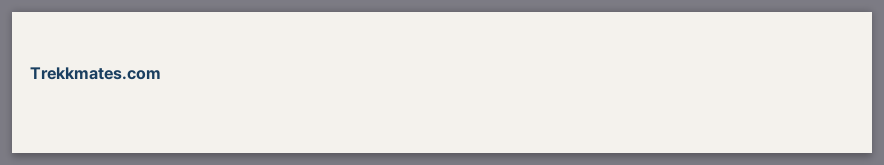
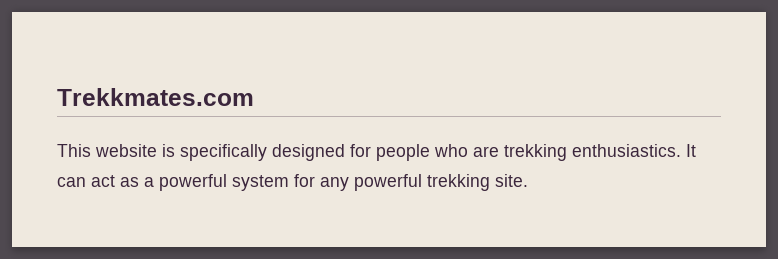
+ This website is specifically designed for people who are trekking enthusiastics. It can act as a powerful system for any powerful trekking site.

